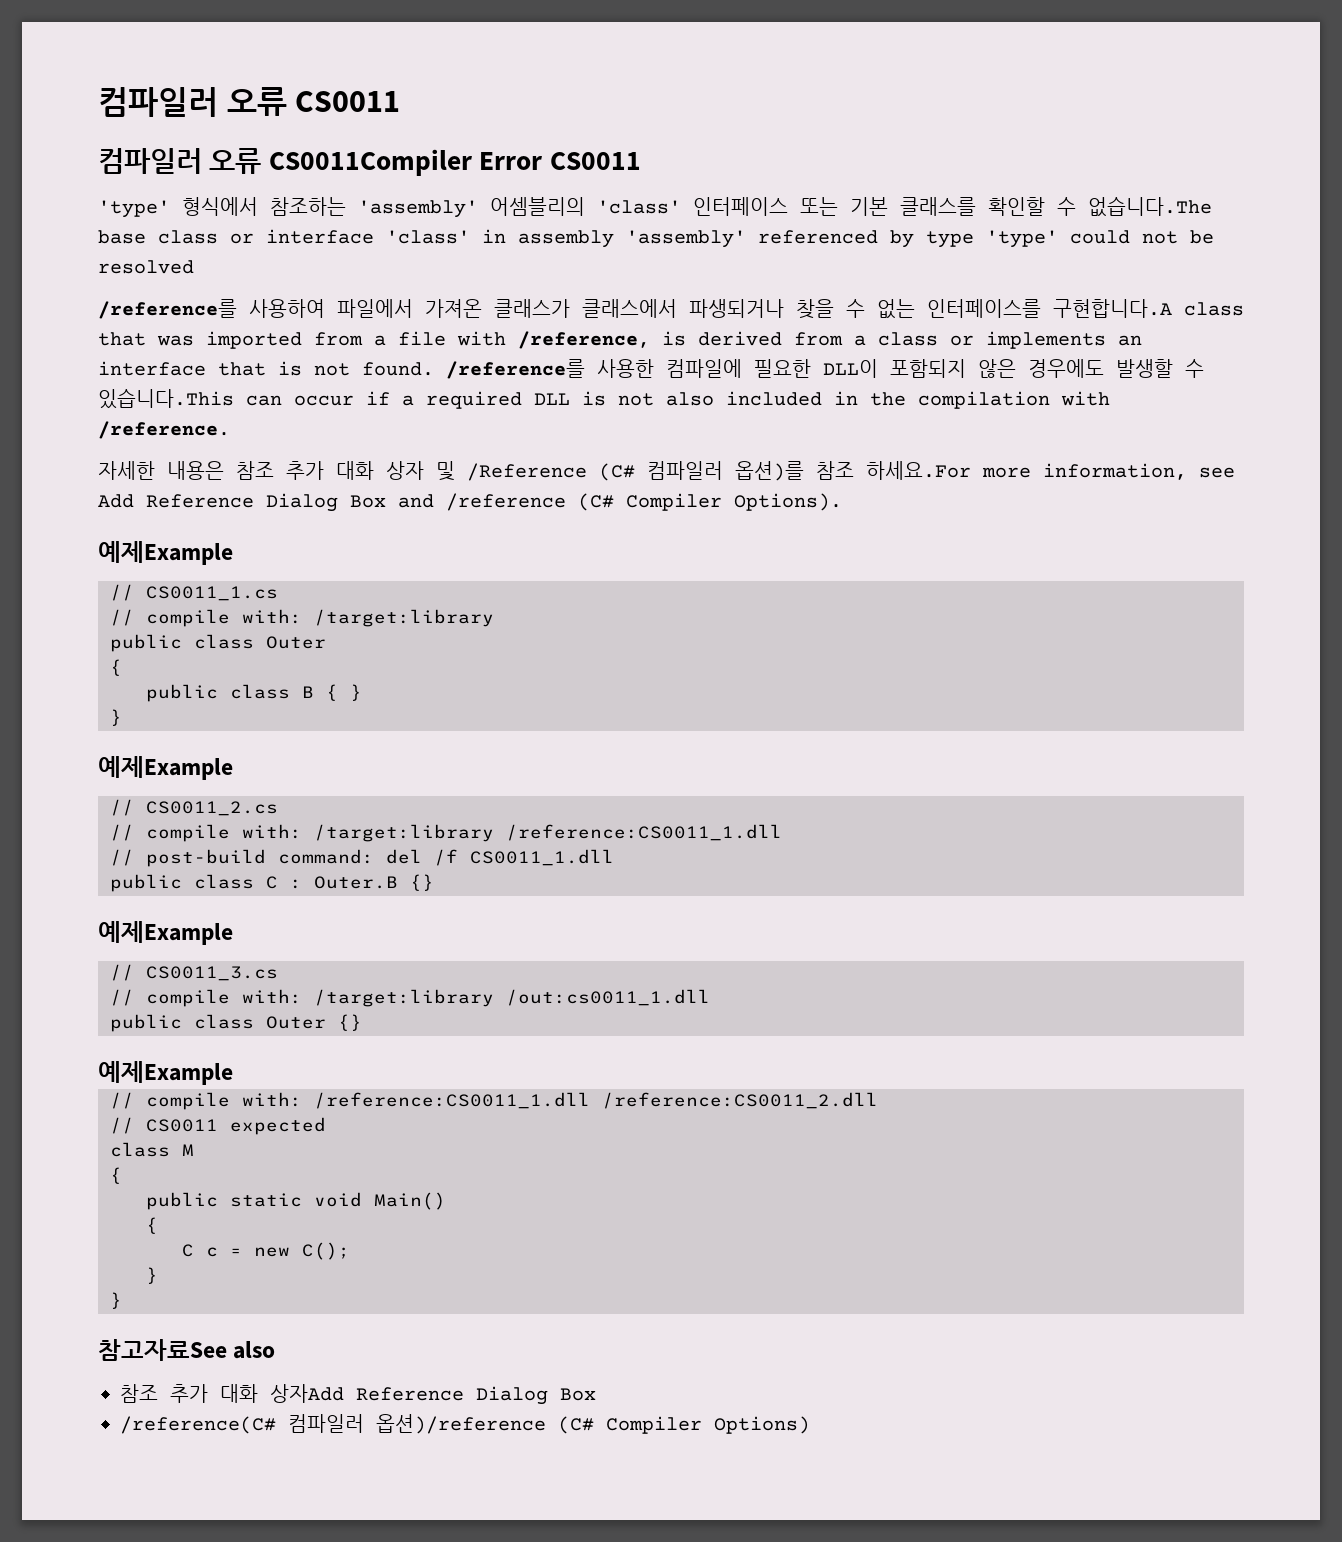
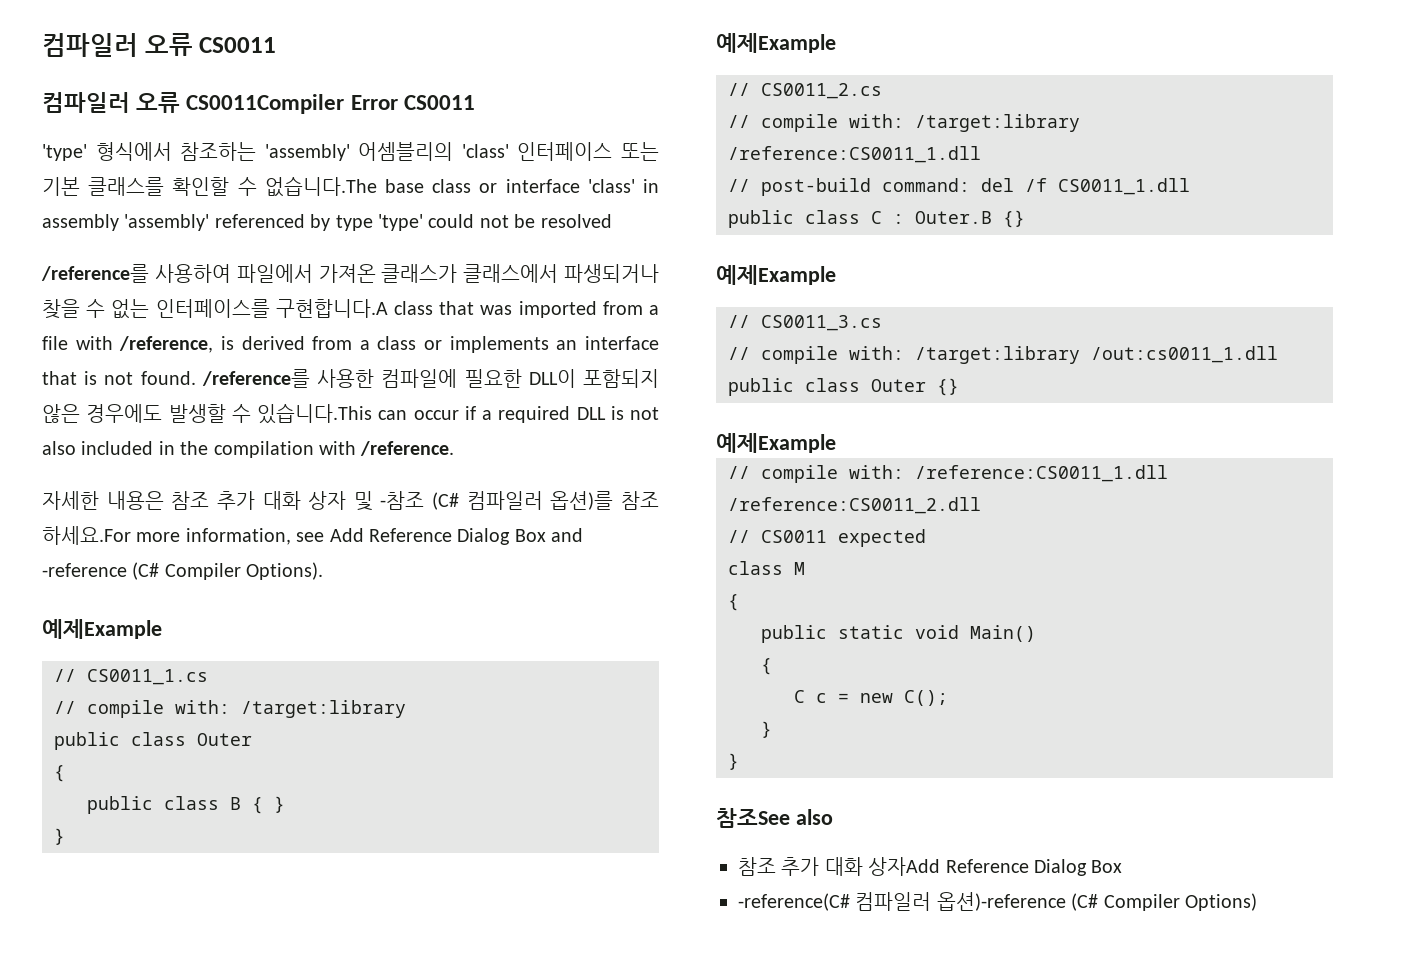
- 자세한 내용은 참조 추가 대화 상자 및 /Reference (C# 컴파일러 옵션)를 참조 하세요.For more information, see Add Reference Dialog Box and /reference (C# Compiler Options).
+ 자세한 내용은 참조 추가 대화 상자 및 -참조 (C# 컴파일러 옵션)를 참조 하세요.For more information, see Add Reference Dialog Box and -reference (C# Compiler Options).
- 참고자료See also
+ 참조See also
- /reference(C# 컴파일러 옵션)/reference (C# Compiler Options)
+ -reference(C# 컴파일러 옵션)-reference (C# Compiler Options)

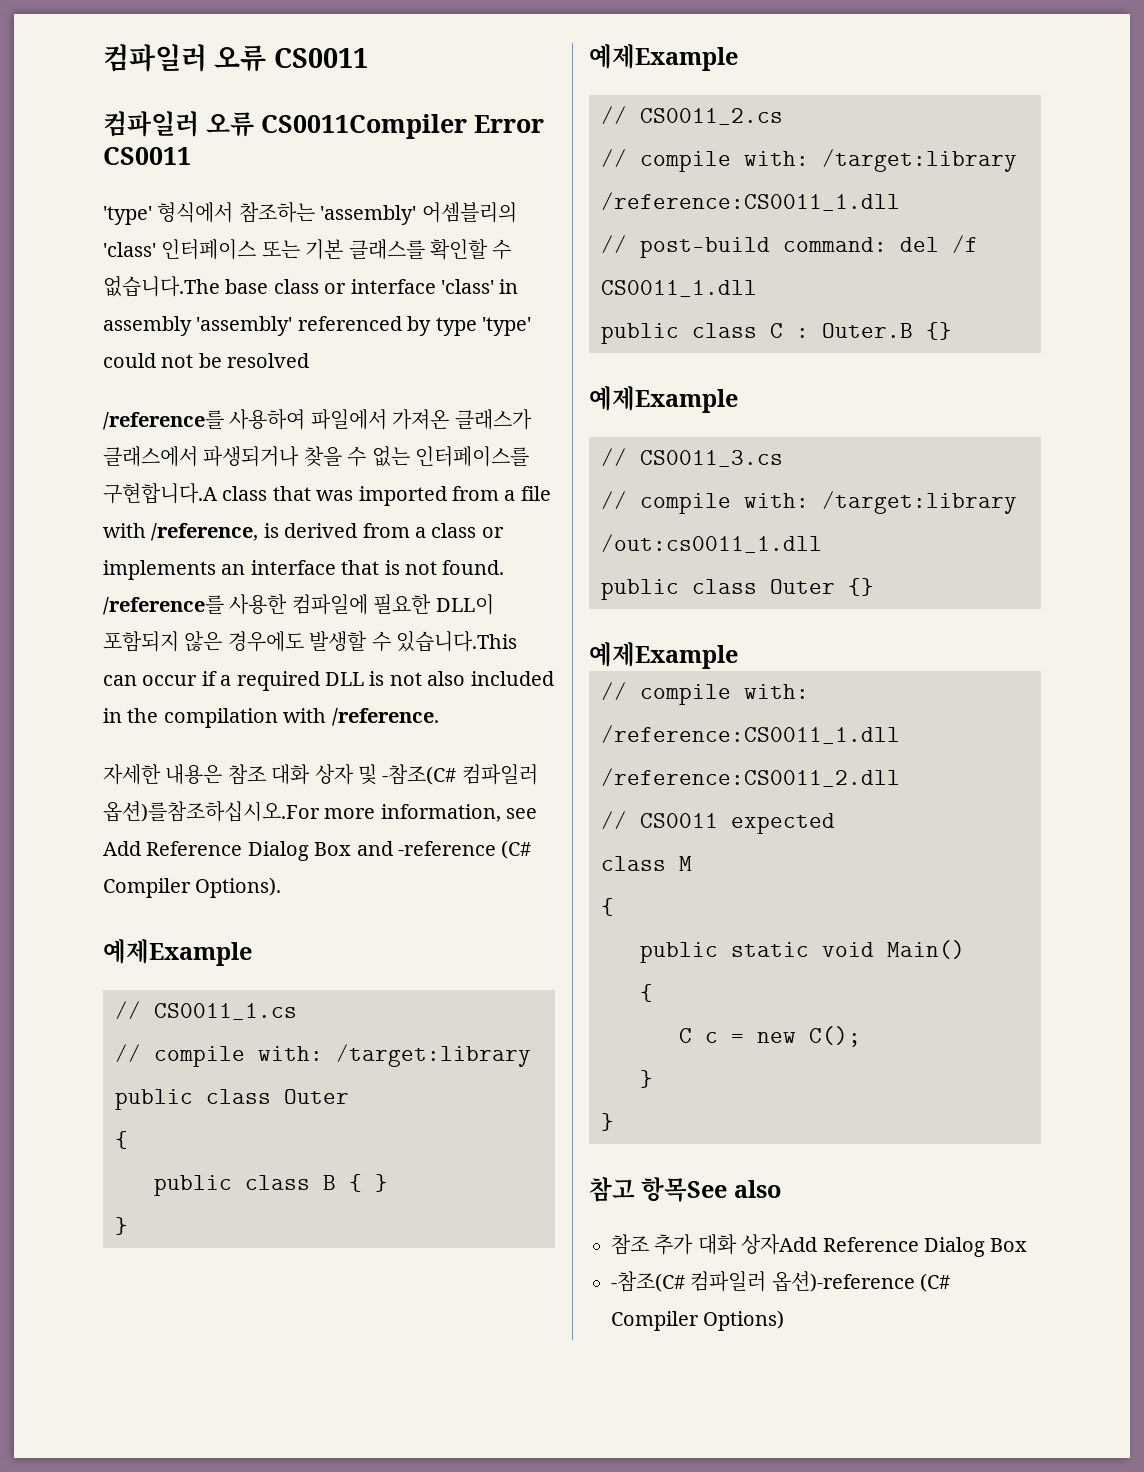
- 자세한 내용은 참조 추가 대화 상자 및 -참조 (C# 컴파일러 옵션)를 참조 하세요.For more information, see Add Reference Dialog Box and -reference (C# Compiler Options).
+ 자세한 내용은 참조 대화 상자 및 -참조(C# 컴파일러 옵션)를참조하십시오.For more information, see Add Reference Dialog Box and -reference (C# Compiler Options).
- 참조See also
+ 참고 항목See also
- -reference(C# 컴파일러 옵션)-reference (C# Compiler Options)
+ -참조(C# 컴파일러 옵션)-reference (C# Compiler Options)

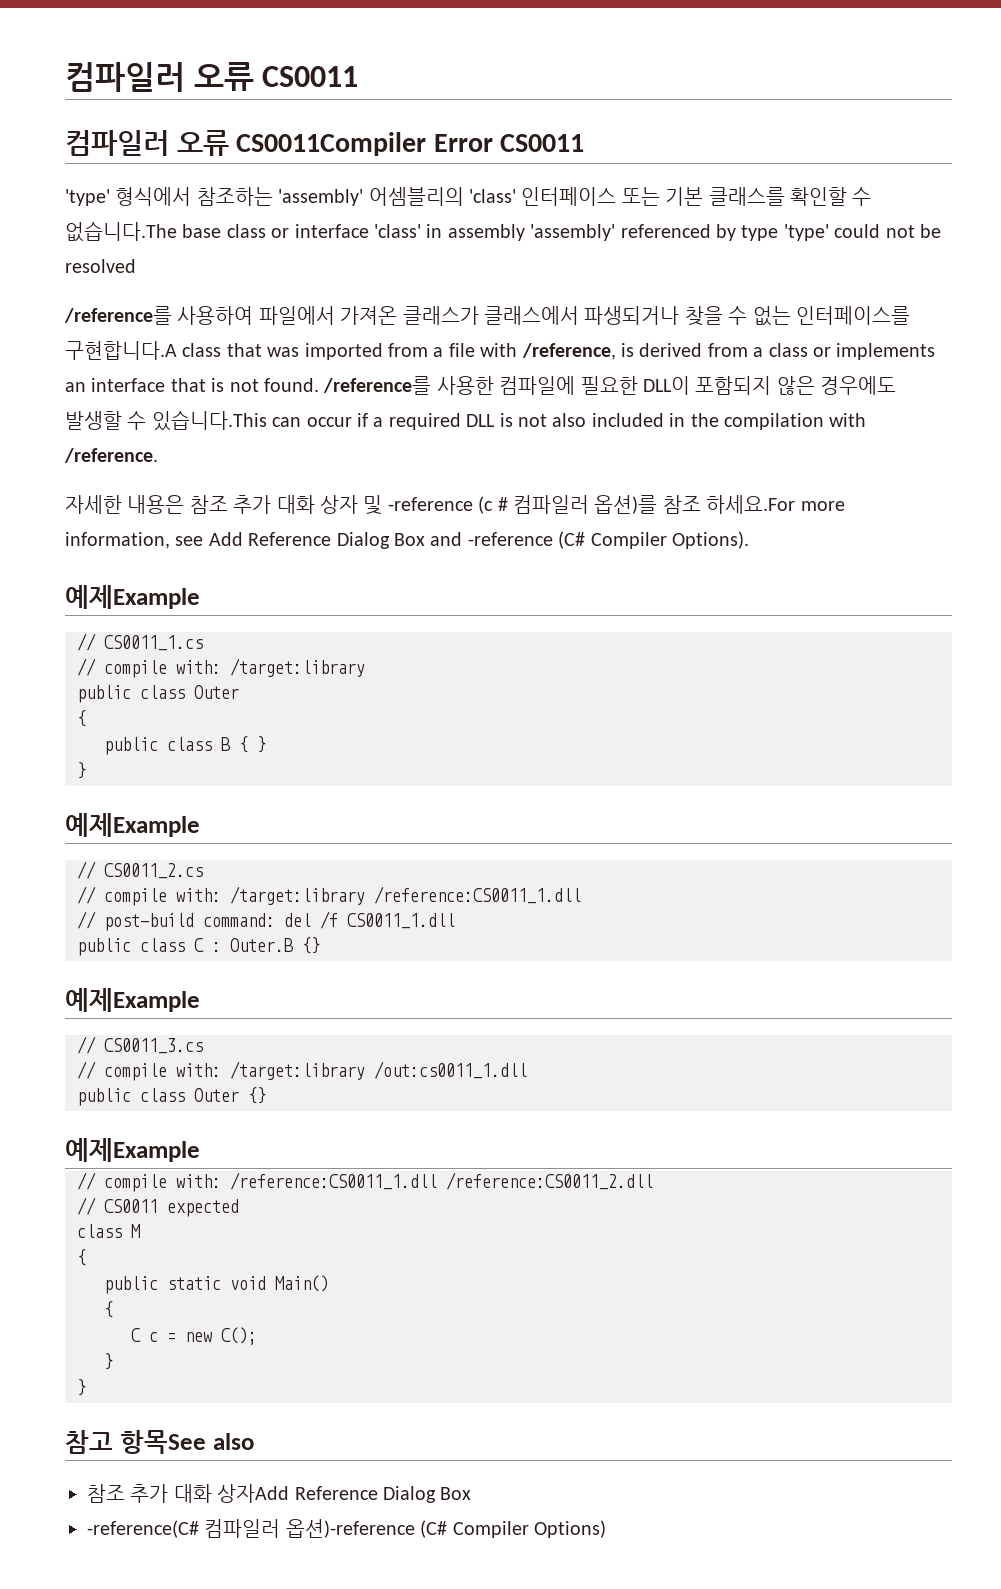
- 자세한 내용은 참조 대화 상자 및 -참조(C# 컴파일러 옵션)를참조하십시오.For more information, see Add Reference Dialog Box and -reference (C# Compiler Options).
+ 자세한 내용은 참조 추가 대화 상자 및 -reference (c # 컴파일러 옵션)를 참조 하세요.For more information, see Add Reference Dialog Box and -reference (C# Compiler Options).
- -참조(C# 컴파일러 옵션)-reference (C# Compiler Options)
+ -reference(C# 컴파일러 옵션)-reference (C# Compiler Options)

